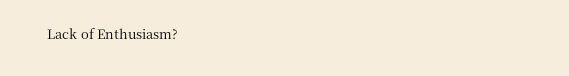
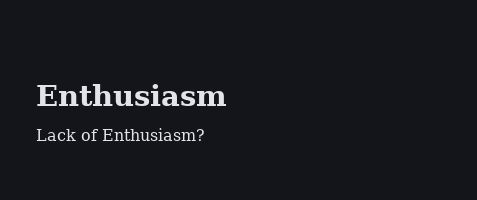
+ Enthusiasm

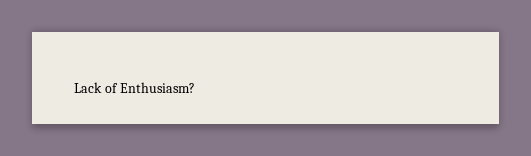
- Enthusiasm

